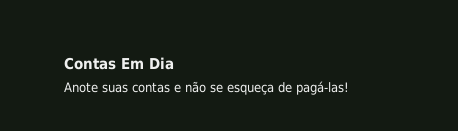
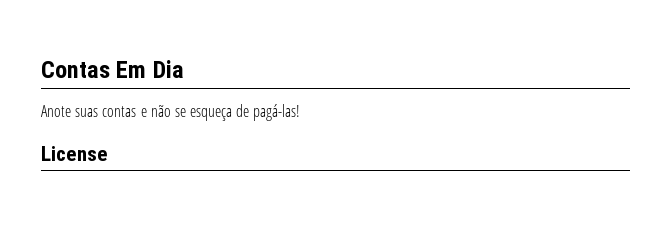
+ License

